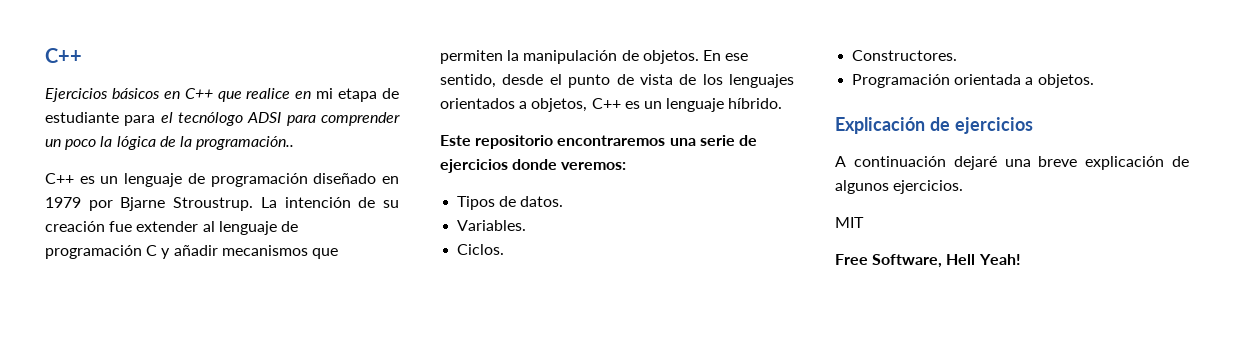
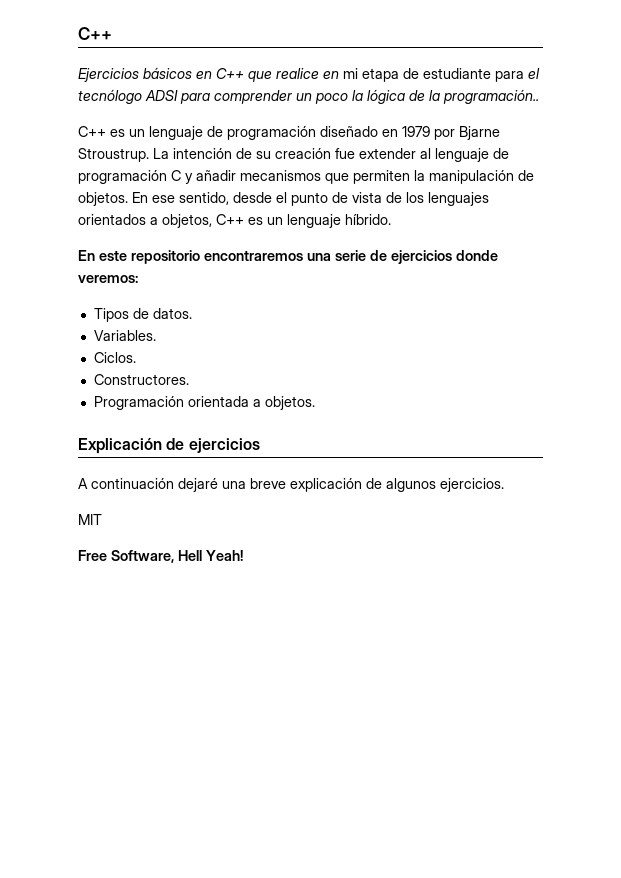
- Este repositorio encontraremos una serie de ejercicios donde veremos:
+ En este repositorio encontraremos una serie de ejercicios donde veremos:

